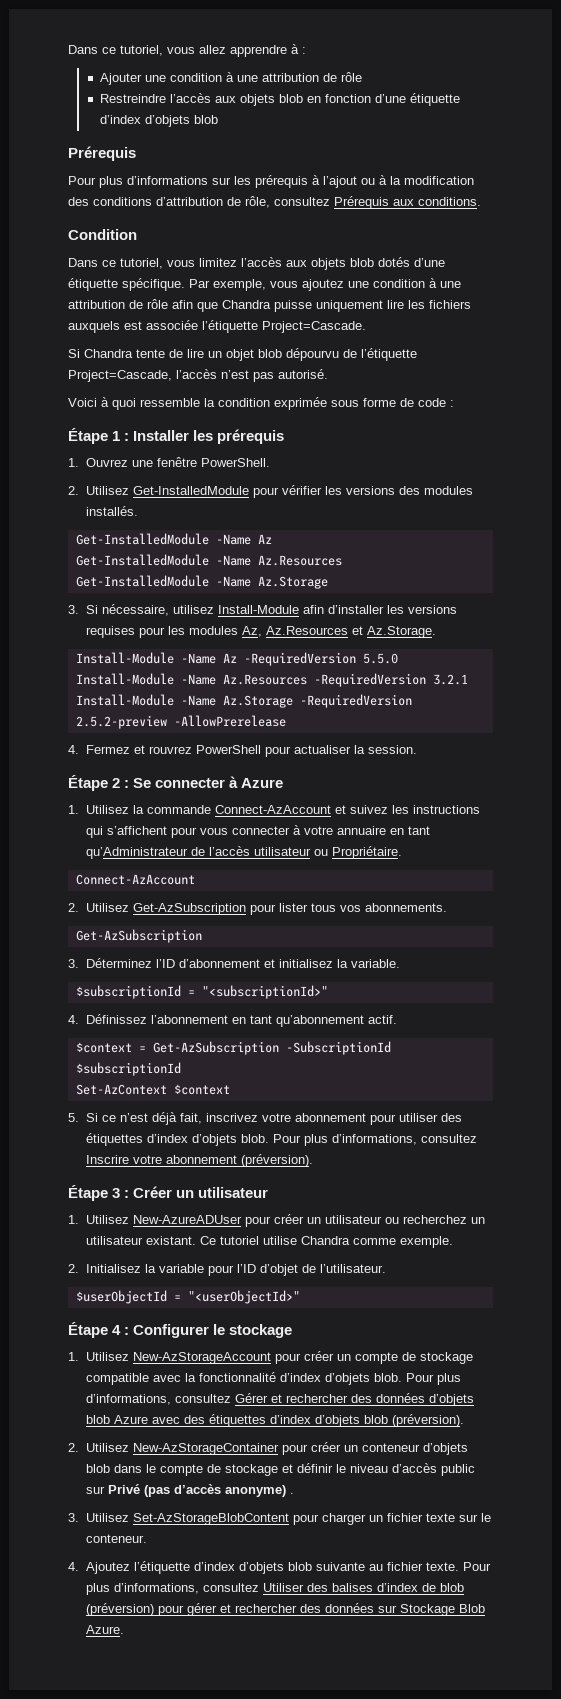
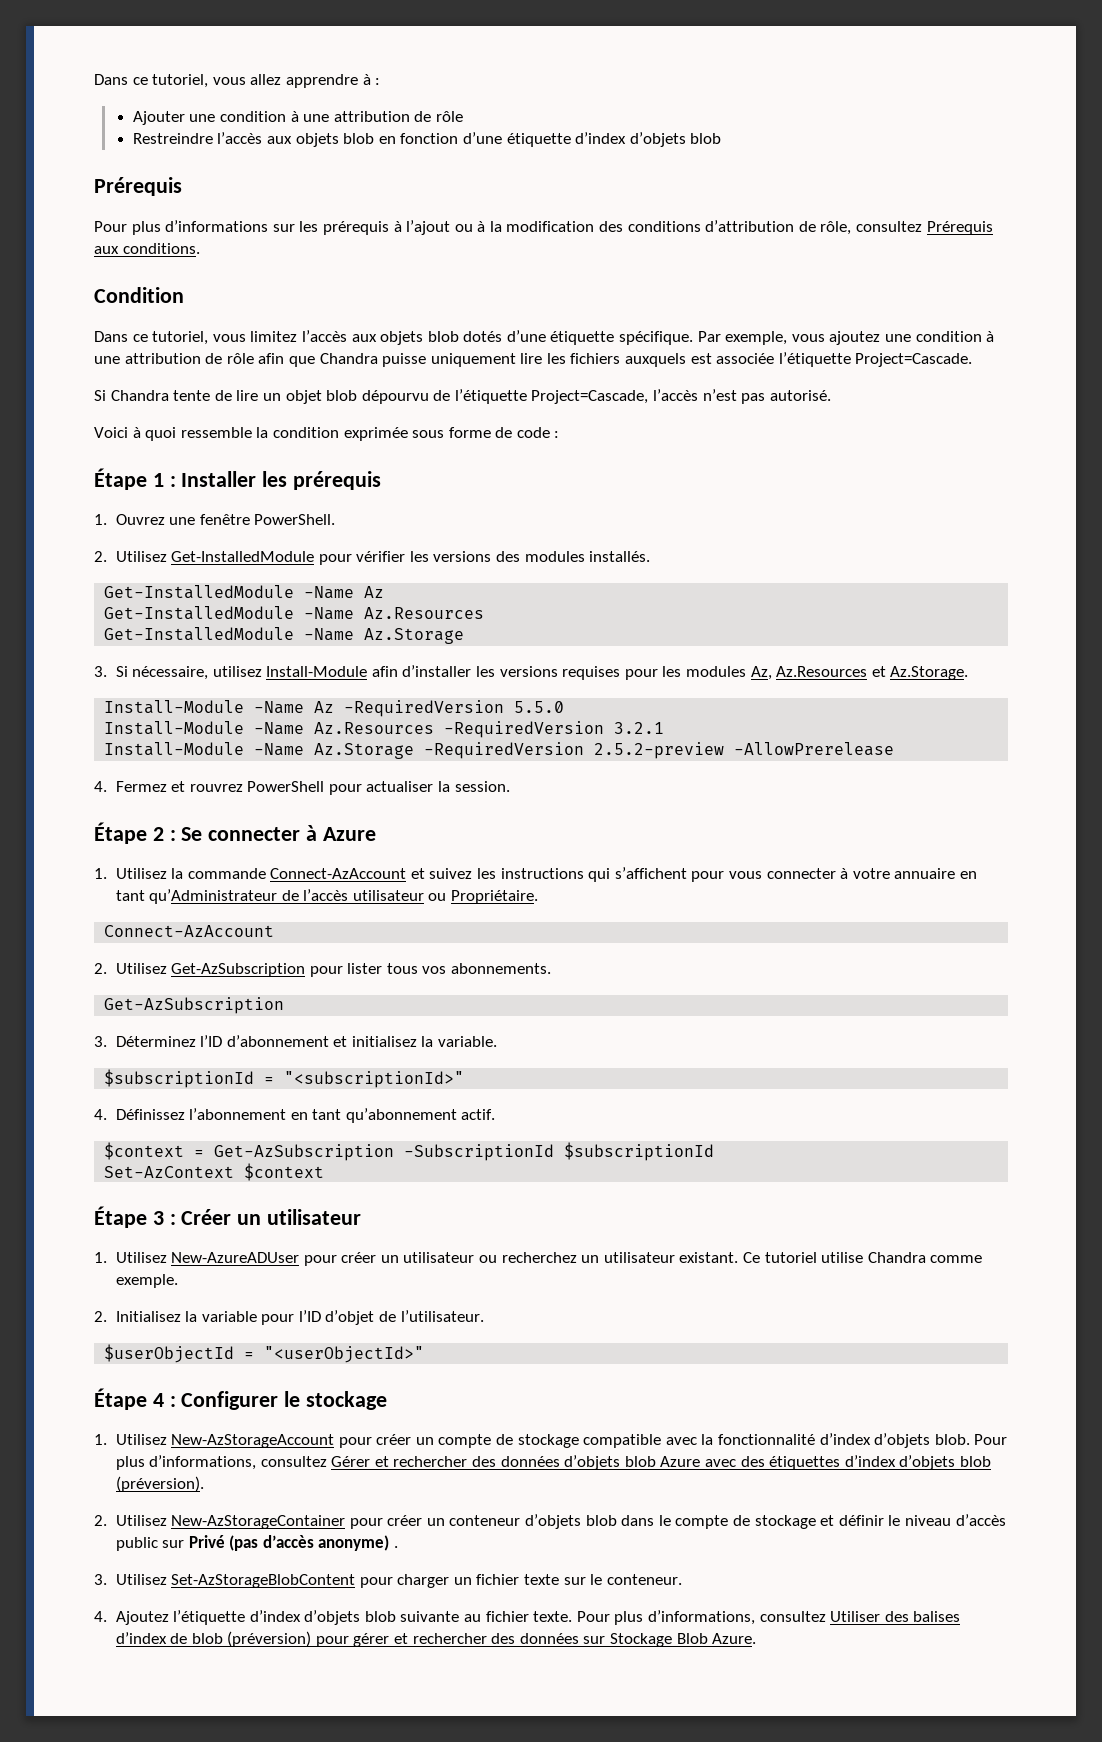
- 5. Si ce n’est déjà fait, inscrivez votre abonnement pour utiliser des étiquettes d’index d’objets blob. Pour plus d’informations, consultez Inscrire votre abonnement (préversion).

